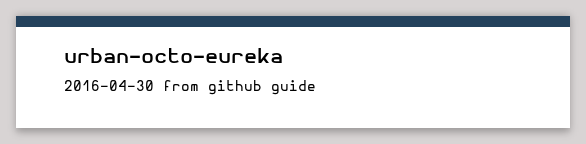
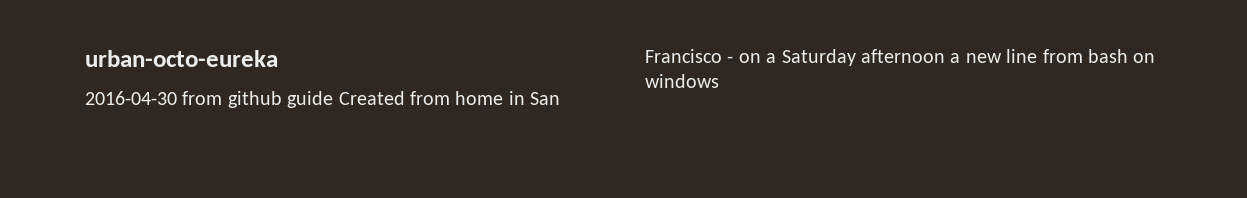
- 2016-04-30 from github guide
+ 2016-04-30 from github guide Created from home in San Francisco - on a Saturday afternoon a new line from bash on windows

